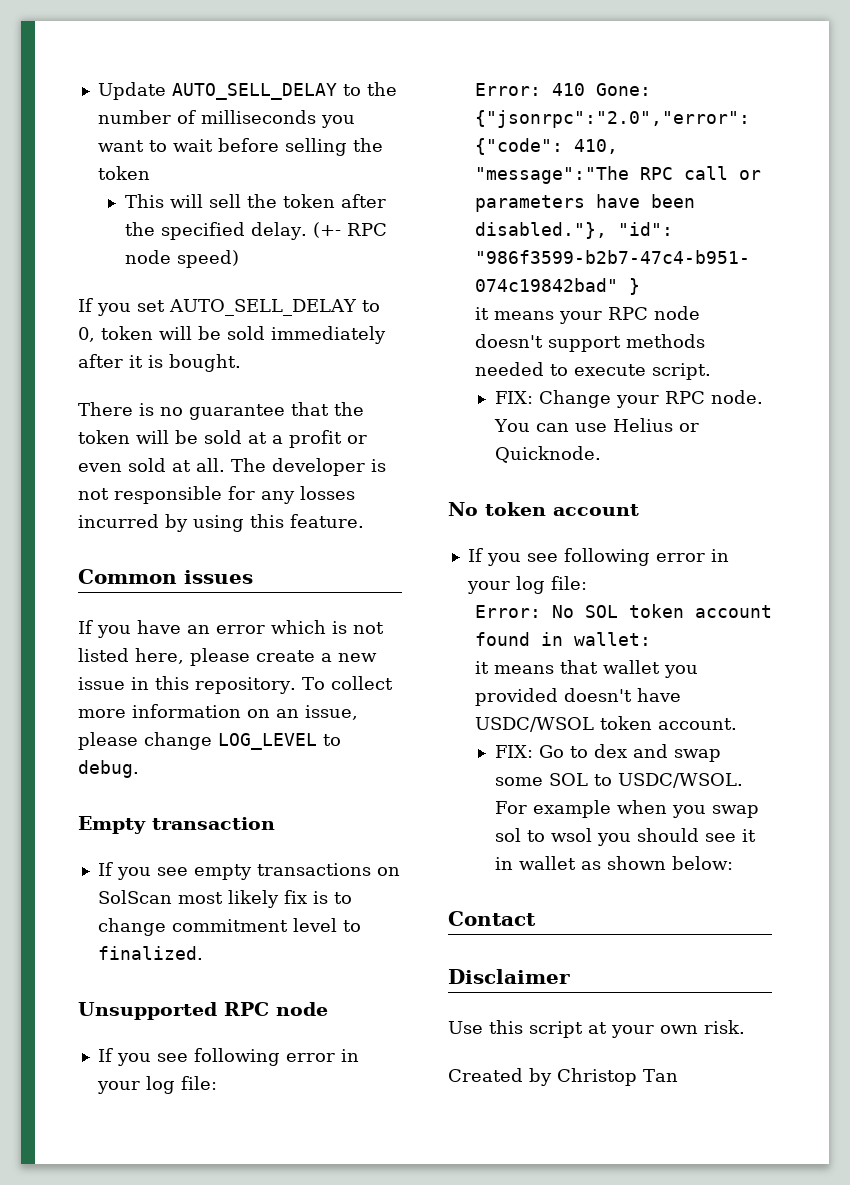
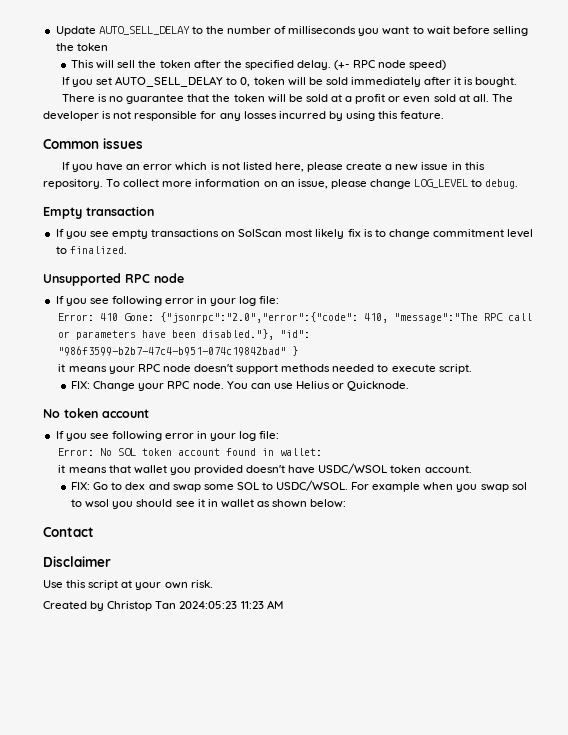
- Created by Christop Tan
+ Created by Christop Tan 2024:05:23 11:23 AM

